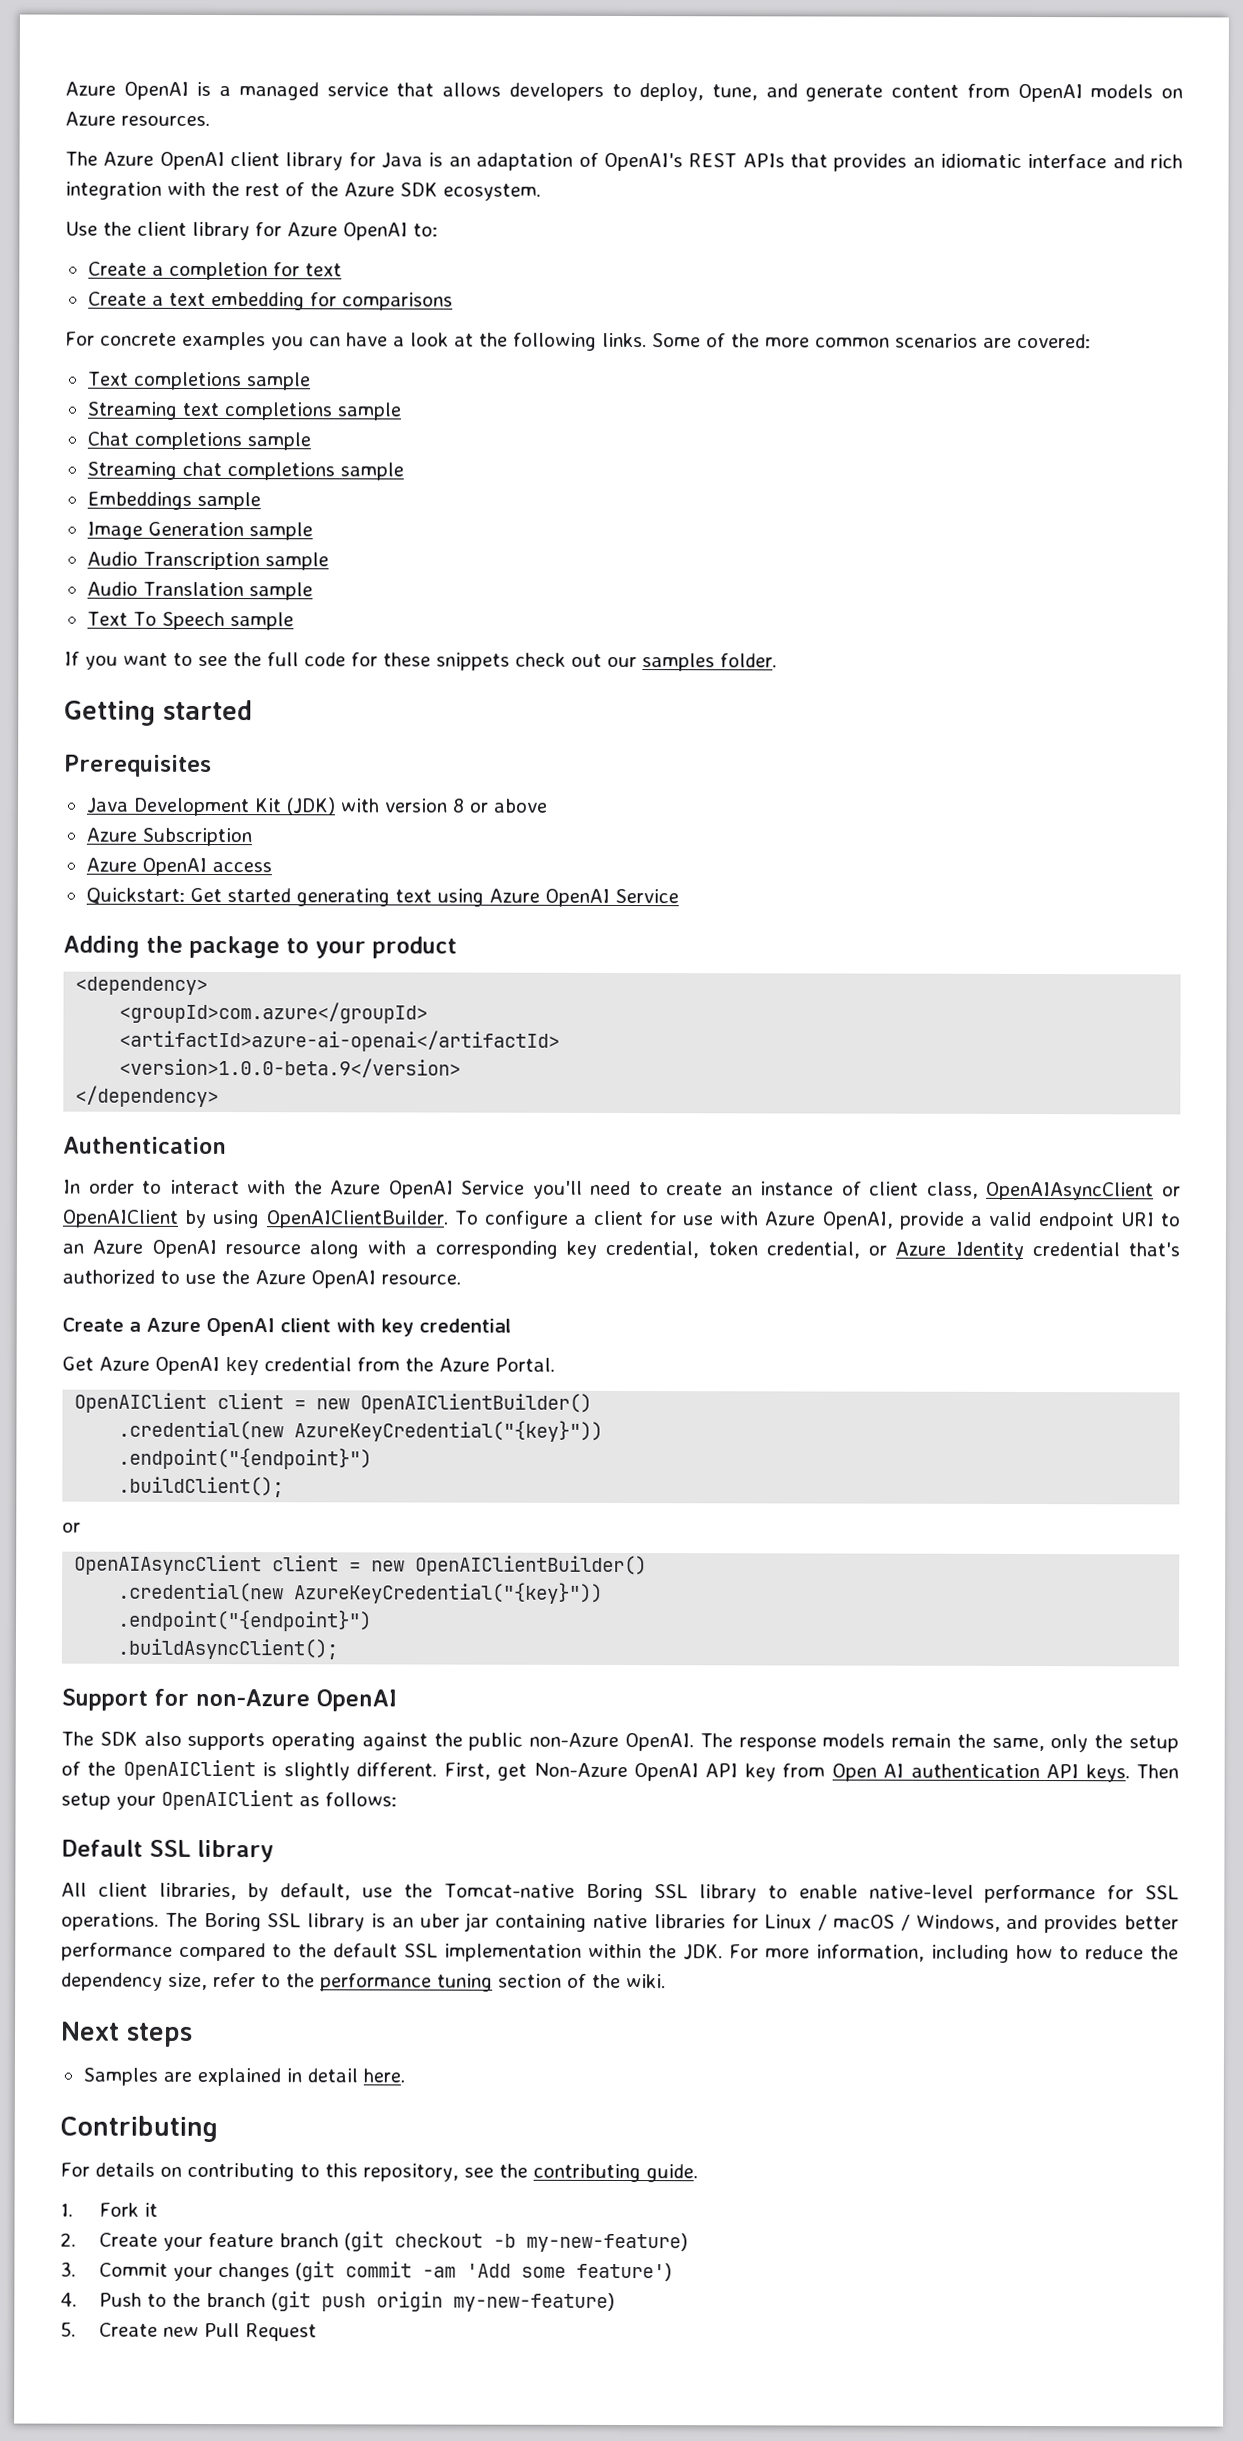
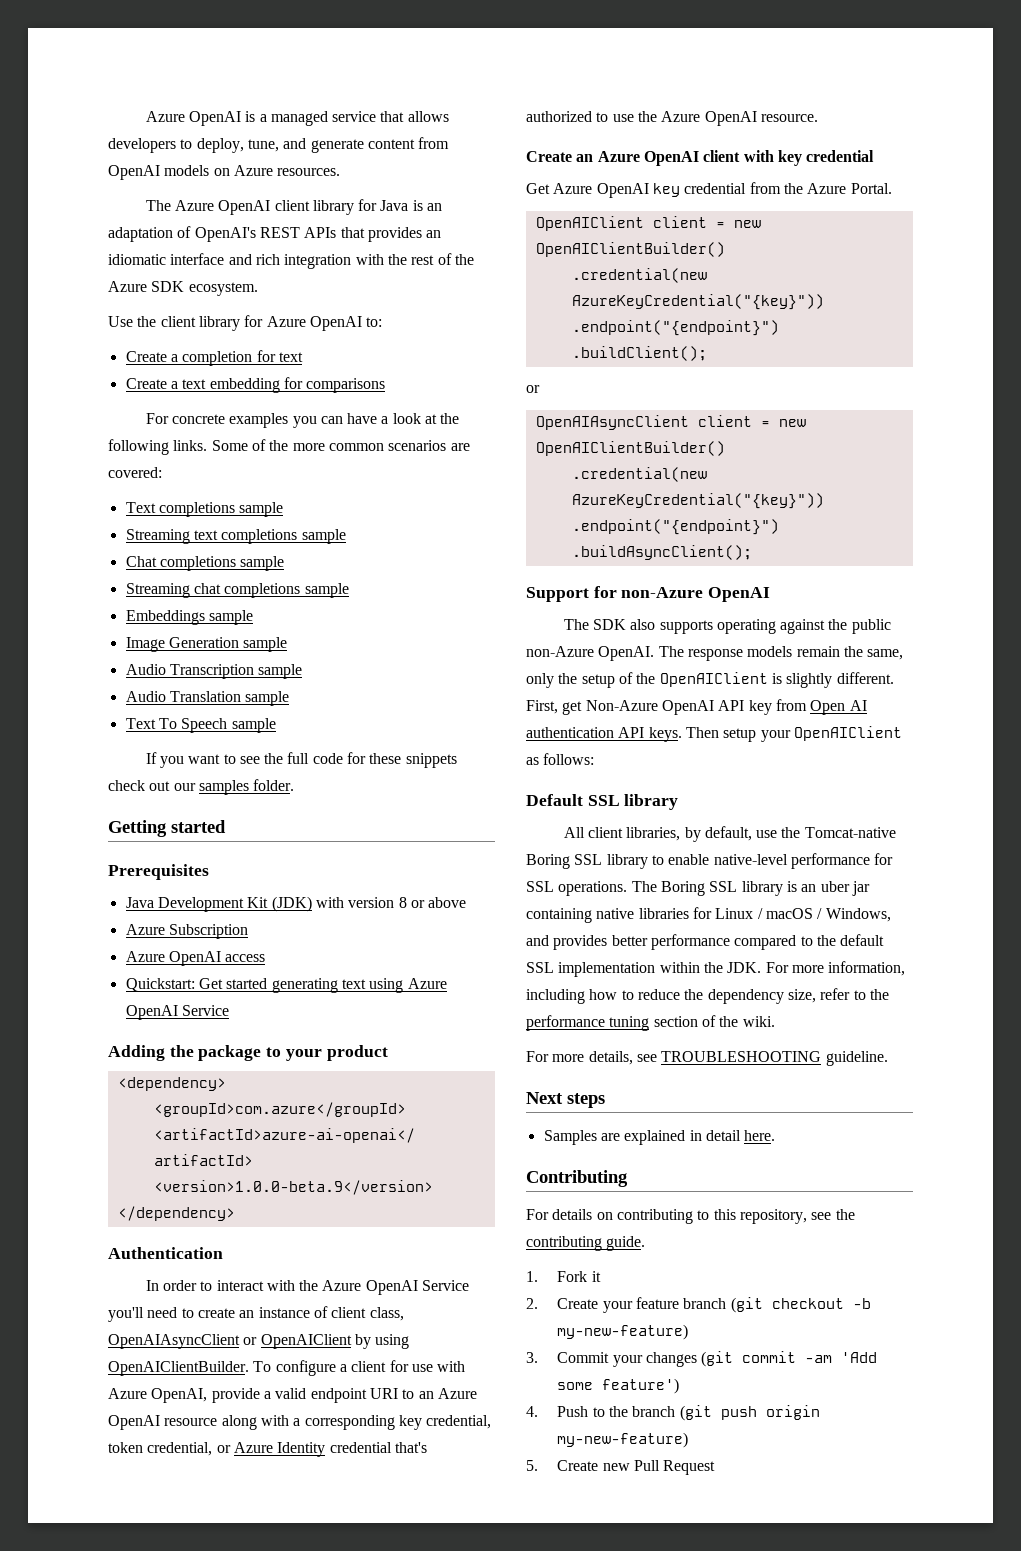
- Create a Azure OpenAI client with key credential
+ Create an Azure OpenAI client with key credential
+ For more details, see TROUBLESHOOTING guideline.

